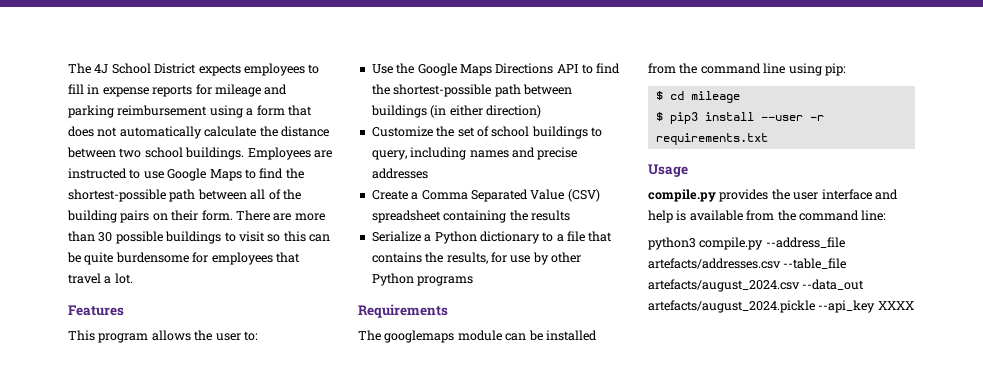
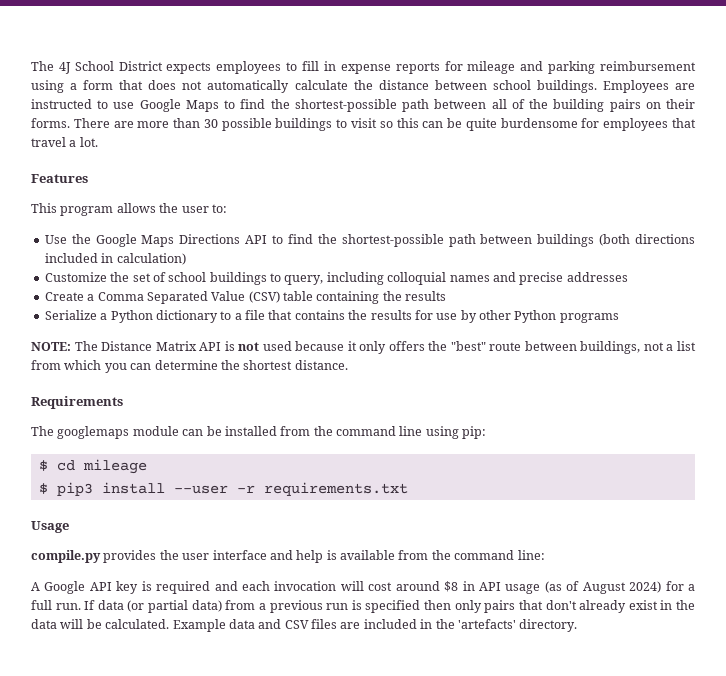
- The 4J School District expects employees to fill in expense reports for mileage and parking reimbursement using a form that does not automatically calculate the distance between two school buildings.
+ The 4J School District expects employees to fill in expense reports for mileage and parking reimbursement using a form that does not automatically calculate the distance between school buildings.
- Employees are instructed to use Google Maps to find the shortest-possible path between all of the building pairs on their form.
+ Employees are instructed to use Google Maps to find the shortest-possible path between all of the building pairs on their forms.
- Use the Google Maps Directions API to find the shortest-possible path between buildings (in either direction)
+ Use the Google Maps Directions API to find the shortest-possible path between buildings (both directions included in calculation)
- Customize the set of school buildings to query, including names and precise addresses
+ Customize the set of school buildings to query, including colloquial names and precise addresses
- Create a Comma Separated Value (CSV) spreadsheet containing the results
+ Create a Comma Separated Value (CSV) table containing the results
- Serialize a Python dictionary to a file that contains the results, for use by other Python programs
+ Serialize a Python dictionary to a file that contains the results for use by other Python programs
+ NOTE: The Distance Matrix API is not used because it only offers the "best" route between buildings, not a list from which you can determine the shortest distance.
- python3 compile.py --address_file artefacts/addresses.csv --table_file artefacts/august_2024.csv --data_out artefacts/august_2024.pickle --api_key XXXX
+ A Google API key is required and each invocation will cost around $8 in API usage (as of August 2024) for a full run. If data (or partial data) from a previous run is specified then only pairs that don't already exist in the data will be calculated. Example data and CSV files are included in the 'artefacts' directory.

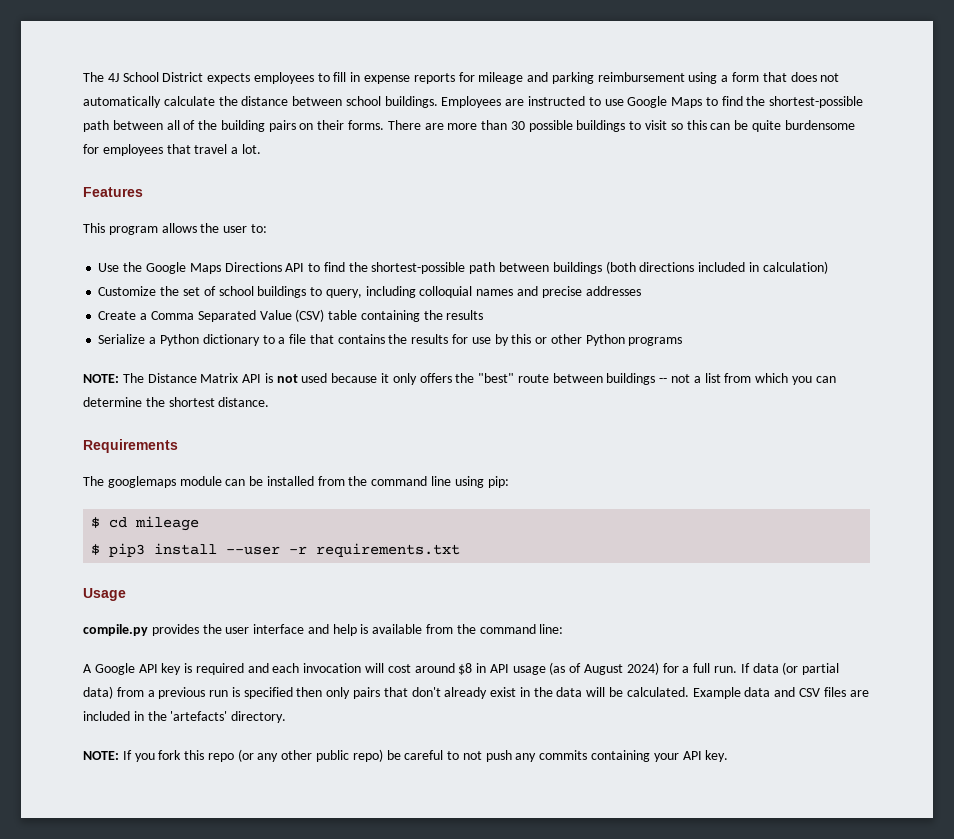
- Serialize a Python dictionary to a file that contains the results for use by other Python programs
+ Serialize a Python dictionary to a file that contains the results for use by this or other Python programs
- NOTE: The Distance Matrix API is not used because it only offers the "best" route between buildings, not a list from which you can determine the shortest distance.
+ NOTE: The Distance Matrix API is not used because it only offers the "best" route between buildings -- not a list from which you can determine the shortest distance.
+ NOTE: If you fork this repo (or any other public repo) be careful to not push any commits containing your API key.

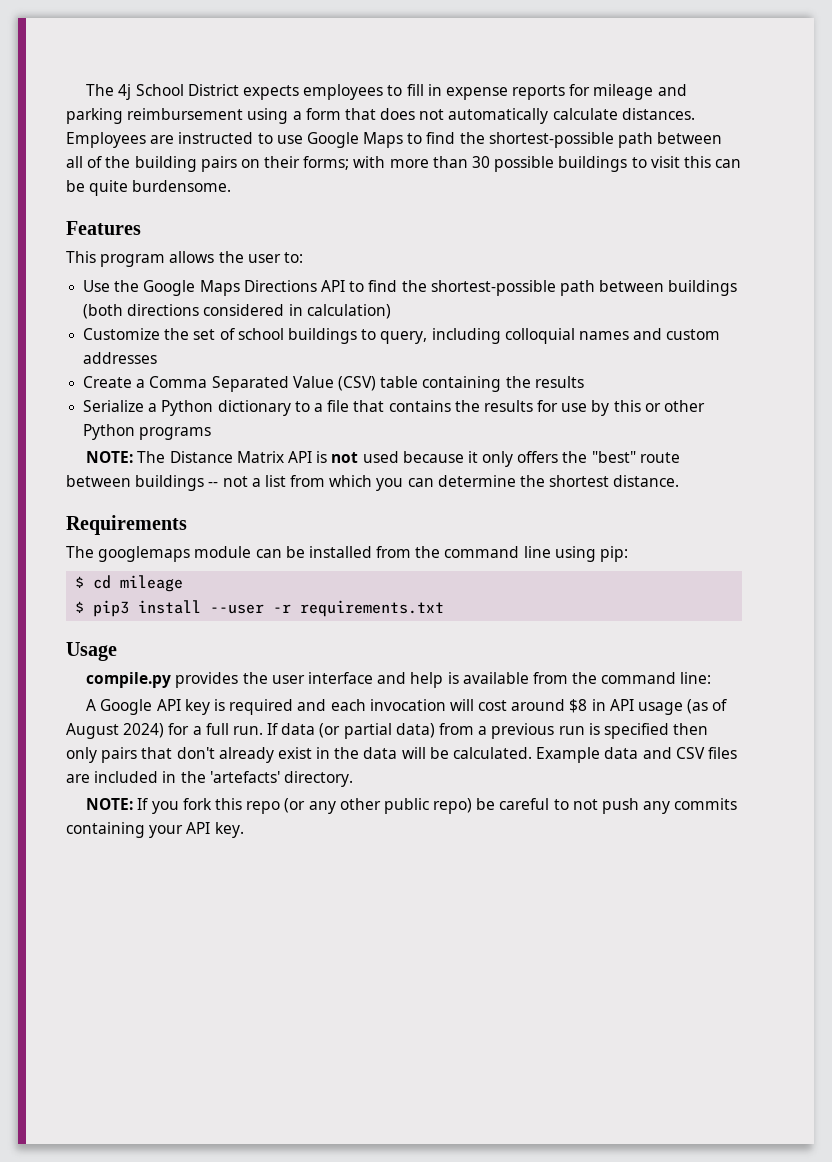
- The 4J School District expects employees to fill in expense reports for mileage and parking reimbursement using a form that does not automatically calculate the distance between school buildings.
+ The 4j School District expects employees to fill in expense reports for mileage and parking reimbursement using a form that does not automatically calculate distances.
- Employees are instructed to use Google Maps to find the shortest-possible path between all of the building pairs on their forms. There are more than 30 possible buildings to visit so this can be quite burdensome for employees that travel a lot.
+ Employees are instructed to use Google Maps to find the shortest-possible path between all of the building pairs on their forms; with more than 30 possible buildings to visit this can be quite burdensome.
- Use the Google Maps Directions API to find the shortest-possible path between buildings (both directions included in calculation)
+ Use the Google Maps Directions API to find the shortest-possible path between buildings (both directions considered in calculation)
- Customize the set of school buildings to query, including colloquial names and precise addresses
+ Customize the set of school buildings to query, including colloquial names and custom addresses

